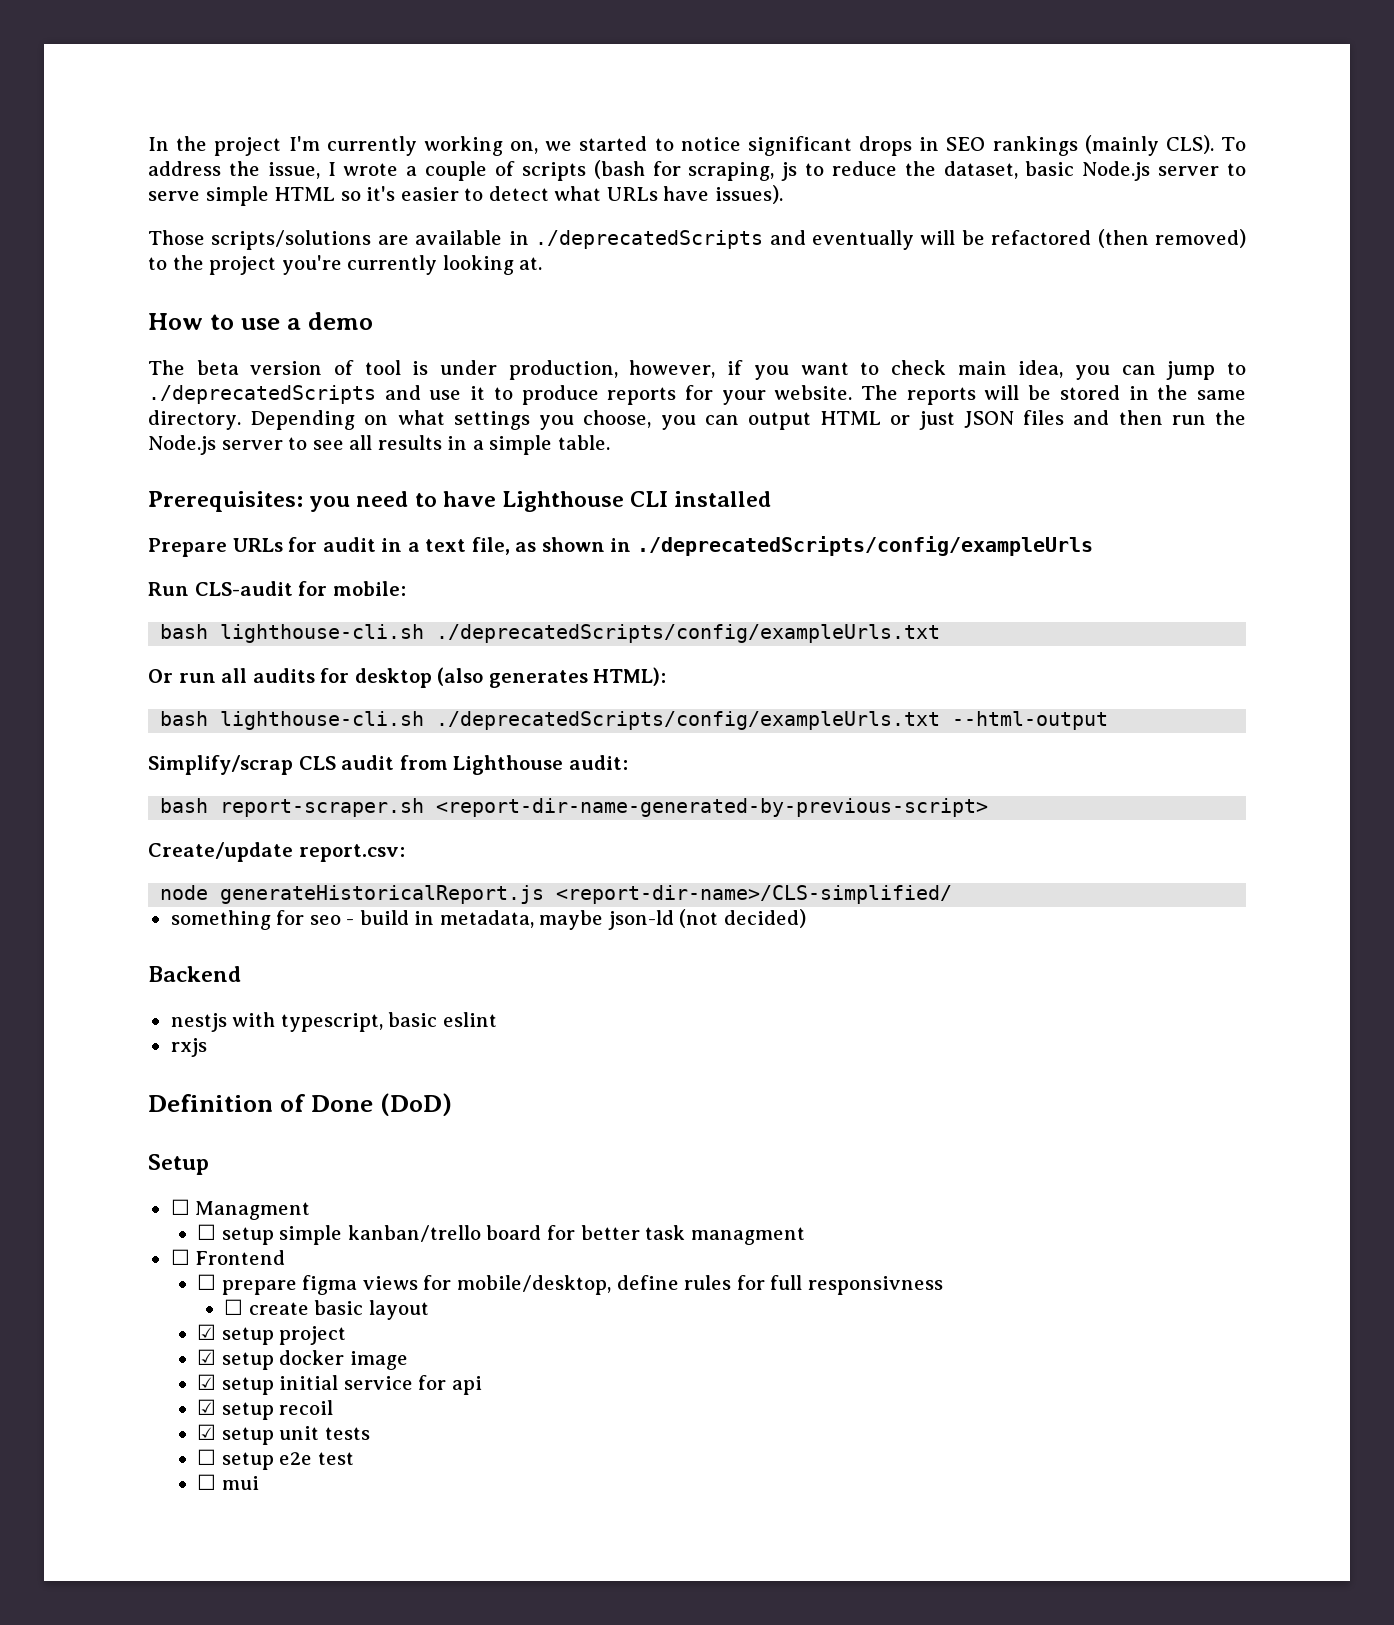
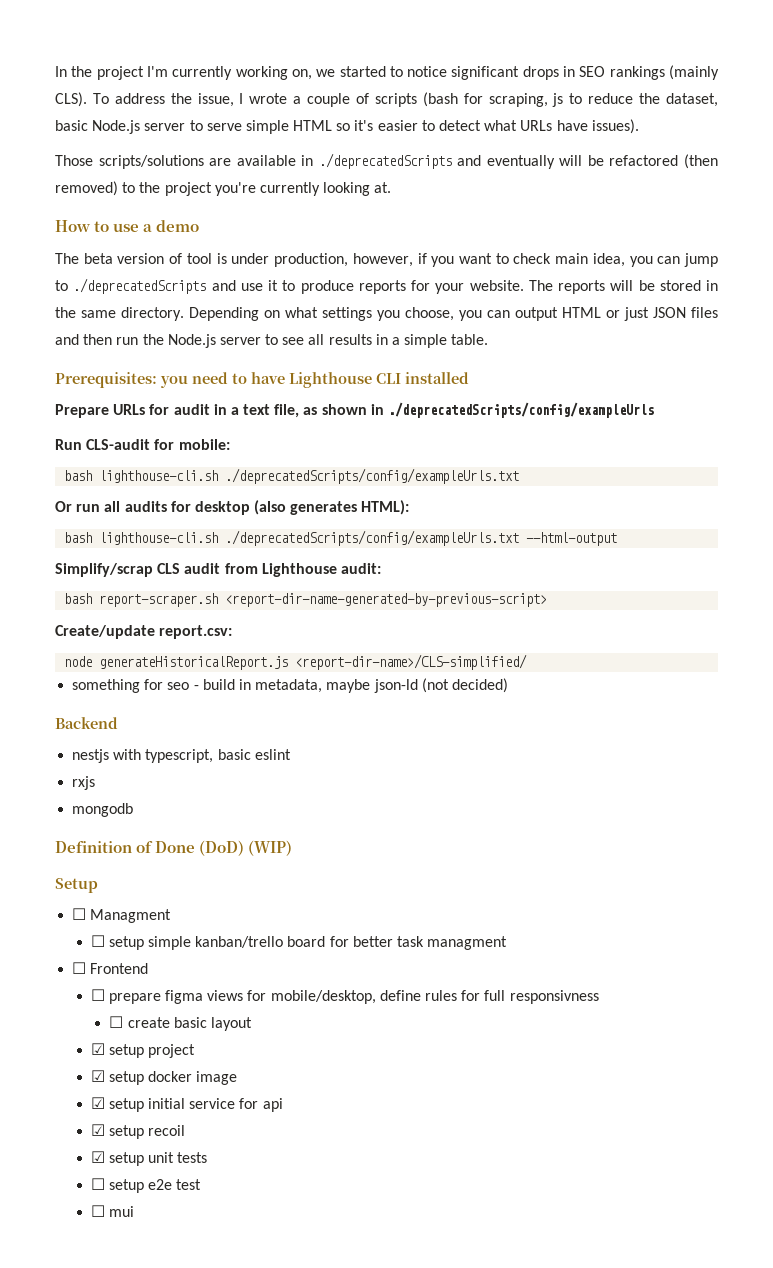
+ mongodb
- Definition of Done (DoD)
+ Definition of Done (DoD) (WIP)

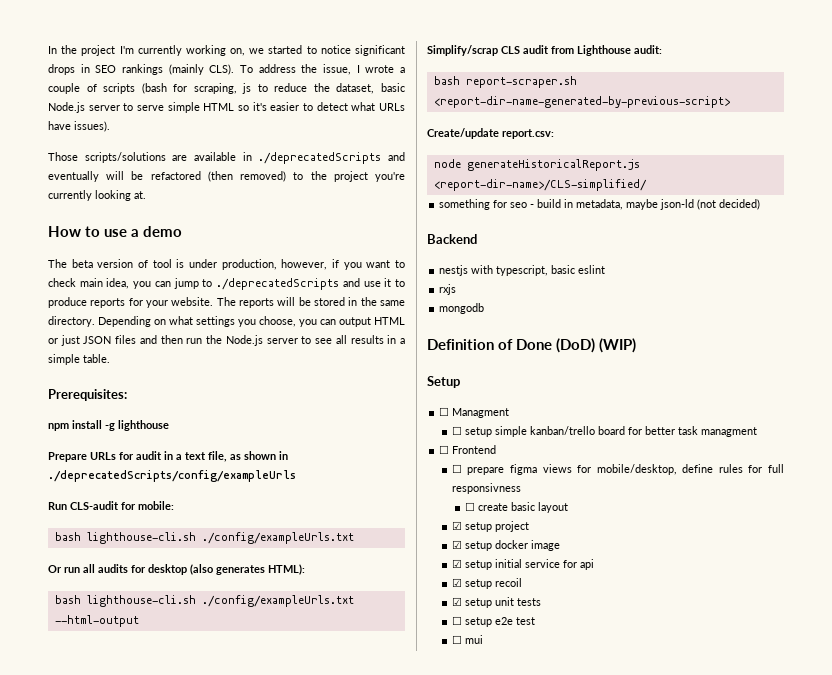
- Prerequisites: you need to have Lighthouse CLI installed
+ Prerequisites:
+ npm install -g lighthouse
  Run CLS-audit for mobile:
- bash lighthouse-cli.sh ./deprecatedScripts/config/exampleUrls.txt
+ bash lighthouse-cli.sh ./config/exampleUrls.txt
- bash lighthouse-cli.sh ./deprecatedScripts/config/exampleUrls.txt --html-output
+ bash lighthouse-cli.sh ./config/exampleUrls.txt --html-output

